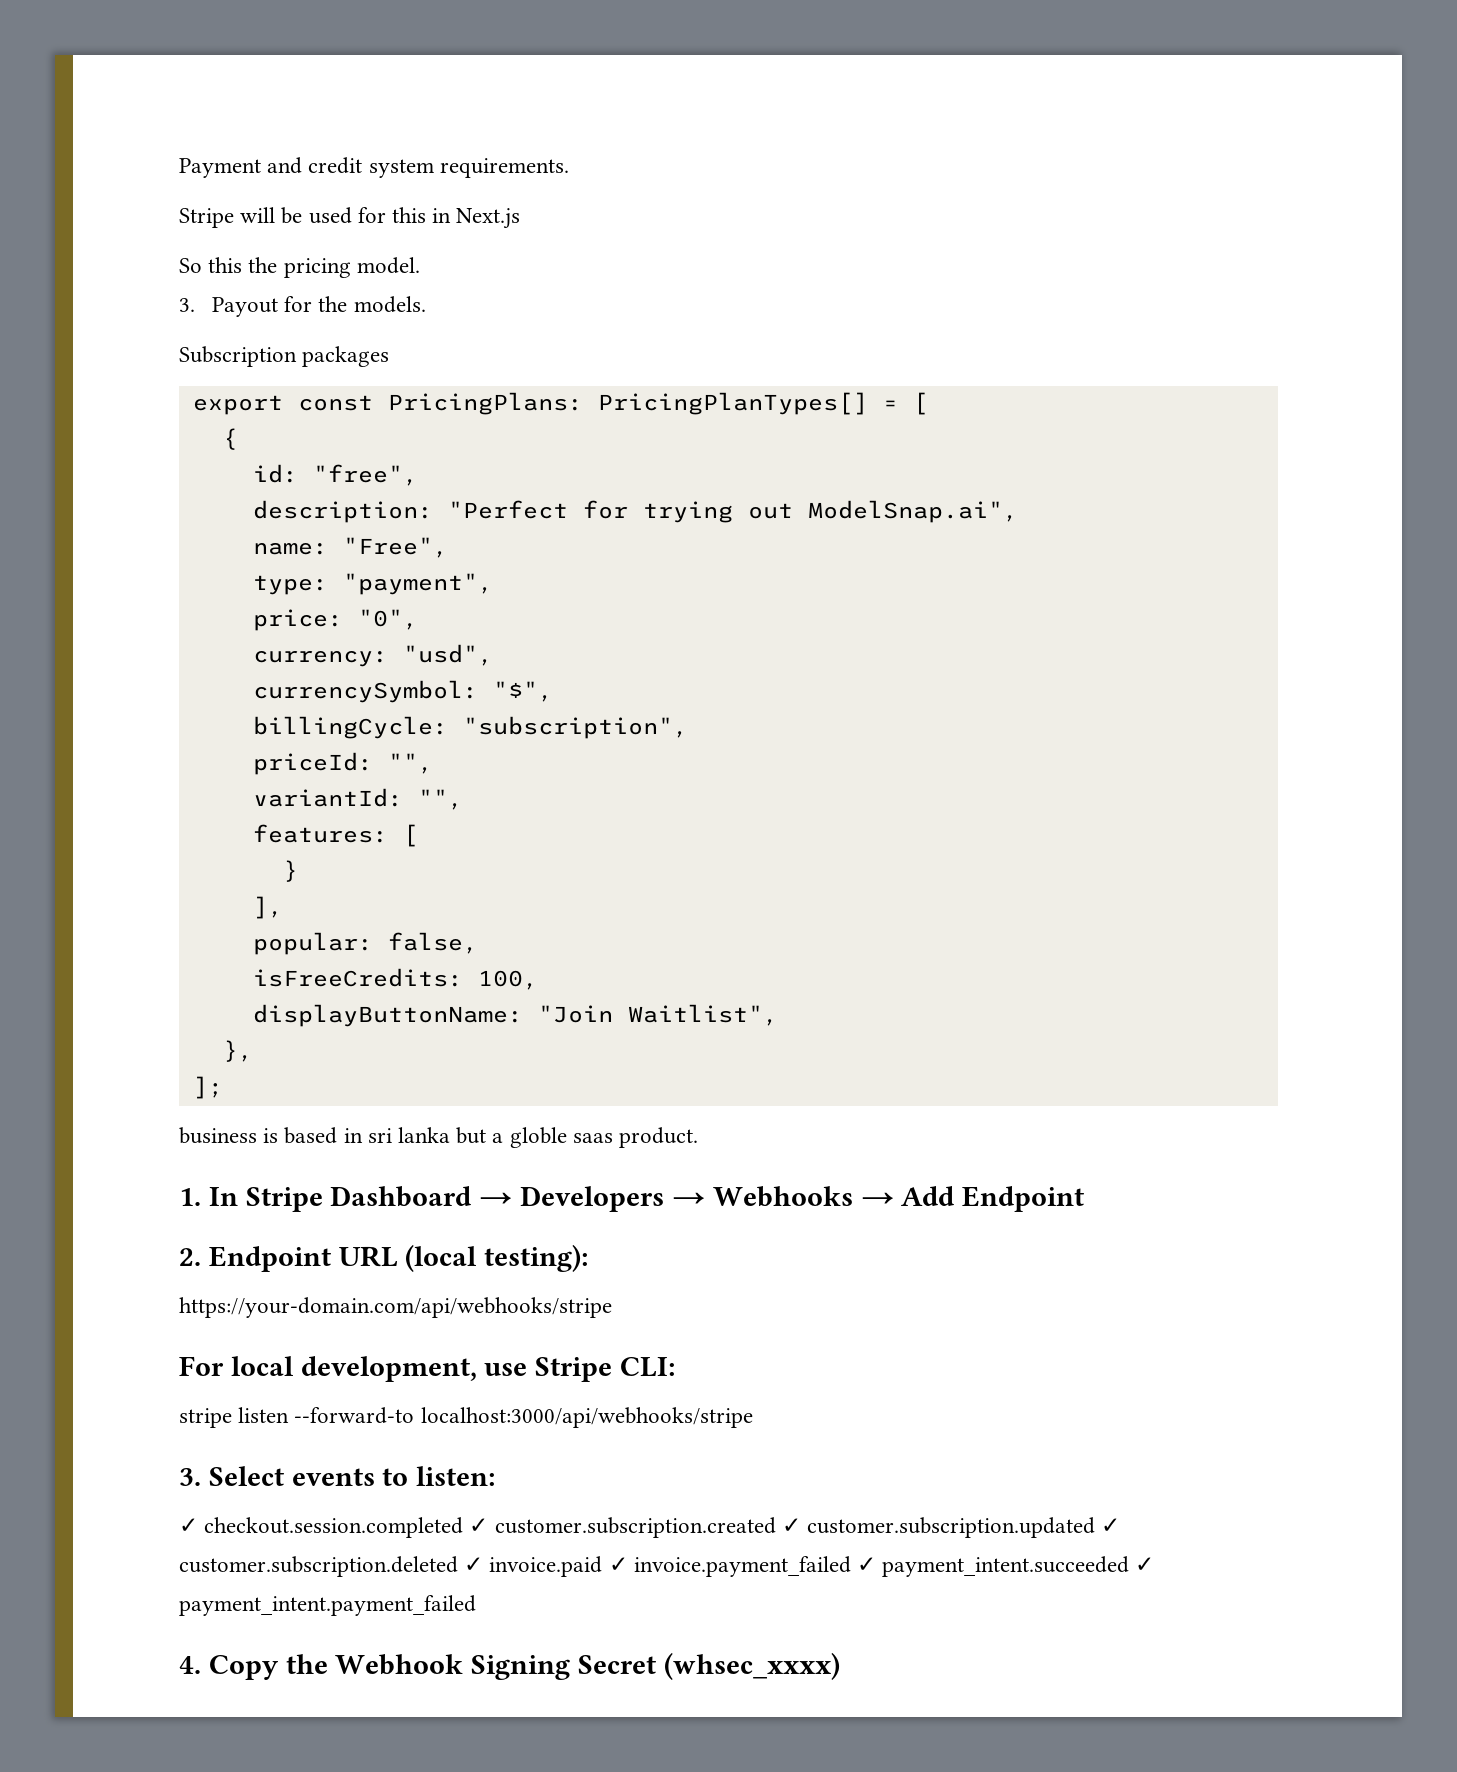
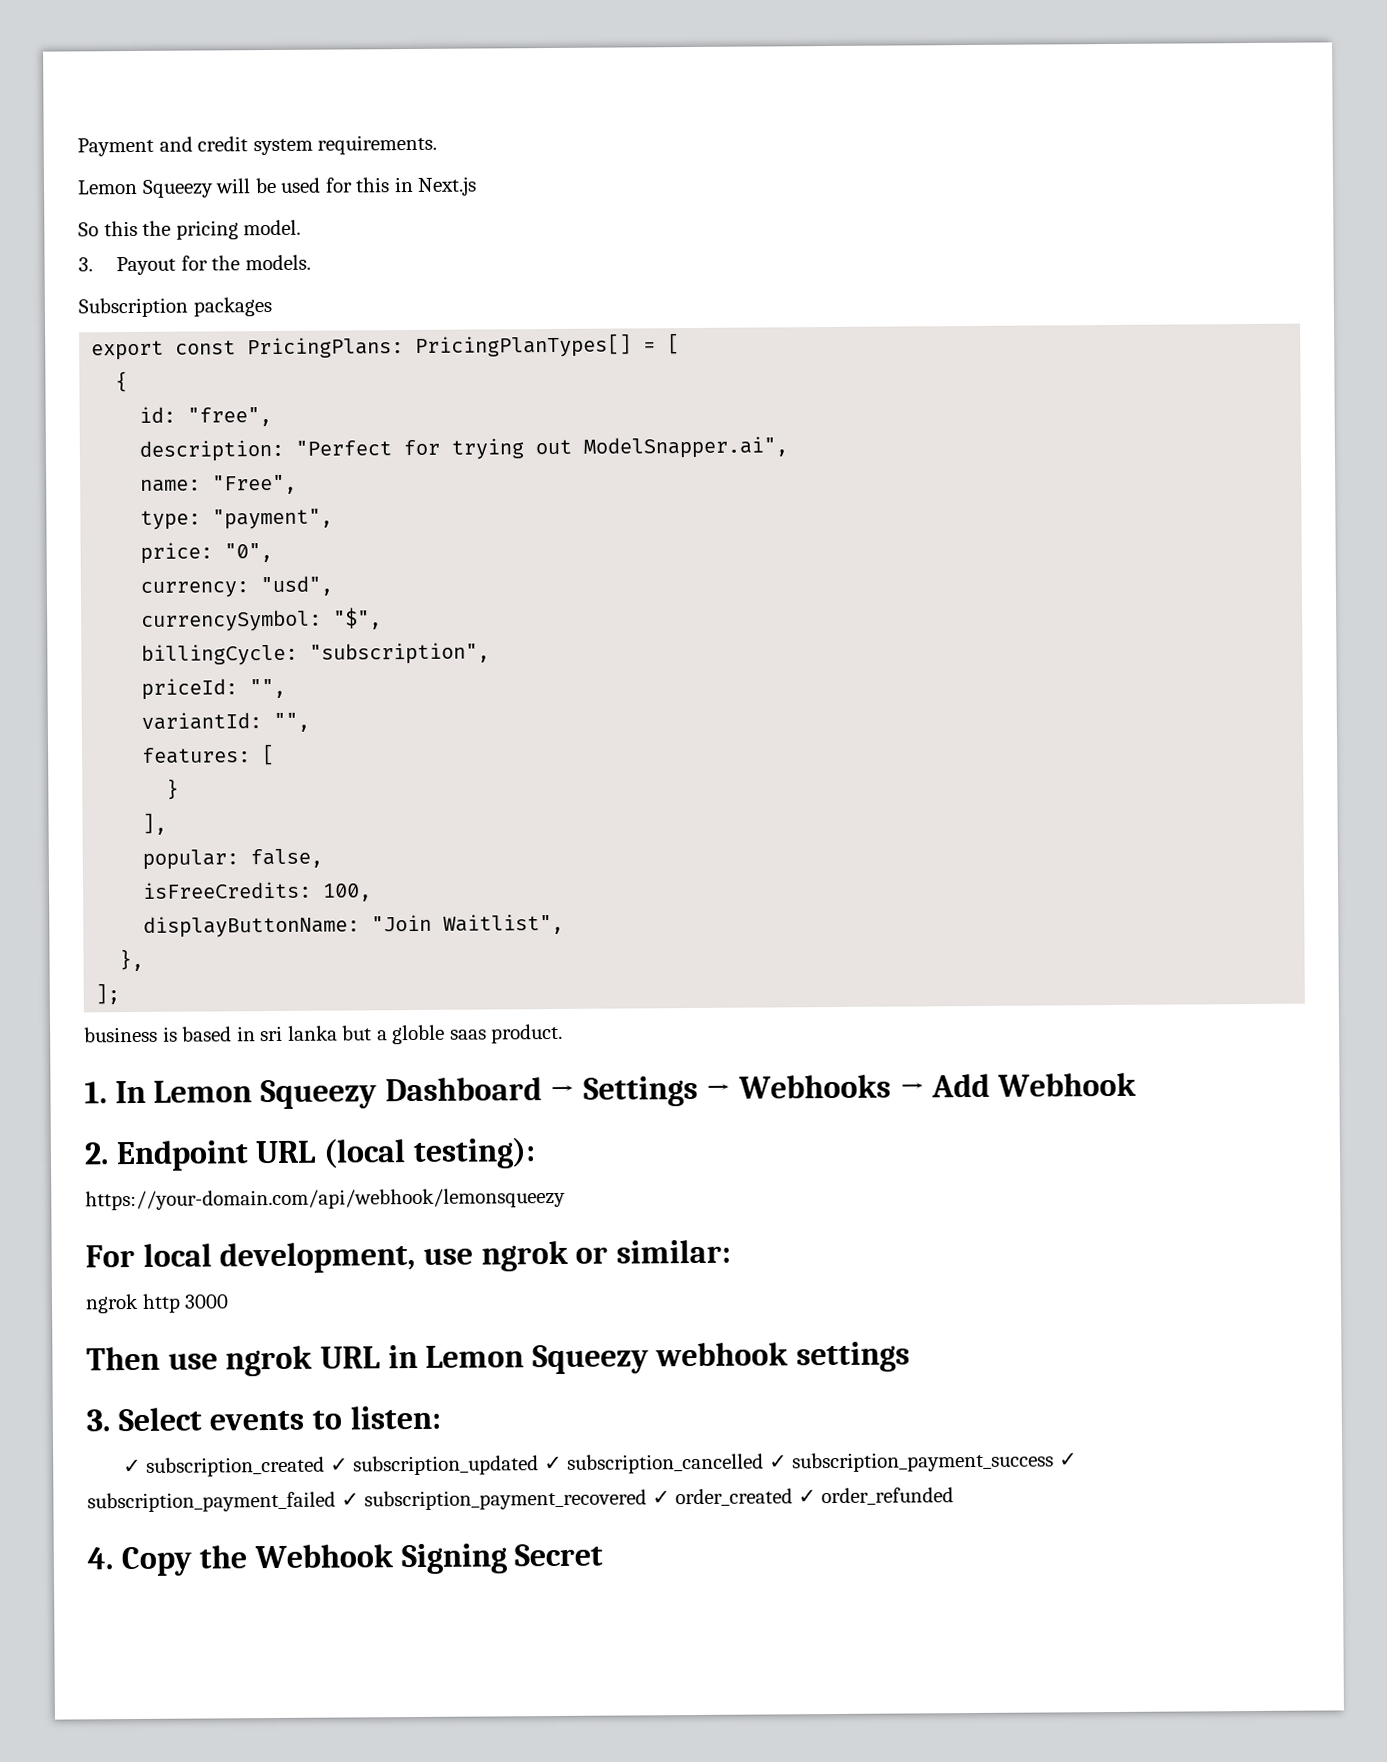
- Stripe will be used for this in Next.js
+ Lemon Squeezy will be used for this in Next.js
- description: "Perfect for trying out ModelSnap.ai",
+ description: "Perfect for trying out ModelSnapper.ai",
- 1. In Stripe Dashboard → Developers → Webhooks → Add Endpoint
+ 1. In Lemon Squeezy Dashboard → Settings → Webhooks → Add Webhook
- https://your-domain.com/api/webhooks/stripe
+ https://your-domain.com/api/webhook/lemonsqueezy
- For local development, use Stripe CLI:
- stripe listen --forward-to localhost:3000/api/webhooks/stripe
+ For local development, use ngrok or similar:
+ ngrok http 3000
+ Then use ngrok URL in Lemon Squeezy webhook settings
- ✓ checkout.session.completed ✓ customer.subscription.created ✓ customer.subscription.updated ✓ customer.subscription.deleted ✓ invoice.paid ✓ invoice.payment_failed ✓ payment_intent.succeeded ✓ payment_intent.payment_failed
+ ✓ subscription_created ✓ subscription_updated ✓ subscription_cancelled ✓ subscription_payment_success ✓ subscription_payment_failed ✓ subscription_payment_recovered ✓ order_created ✓ order_refunded
- 4. Copy the Webhook Signing Secret (whsec_xxxx)
+ 4. Copy the Webhook Signing Secret

